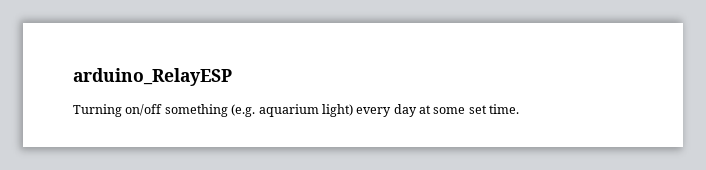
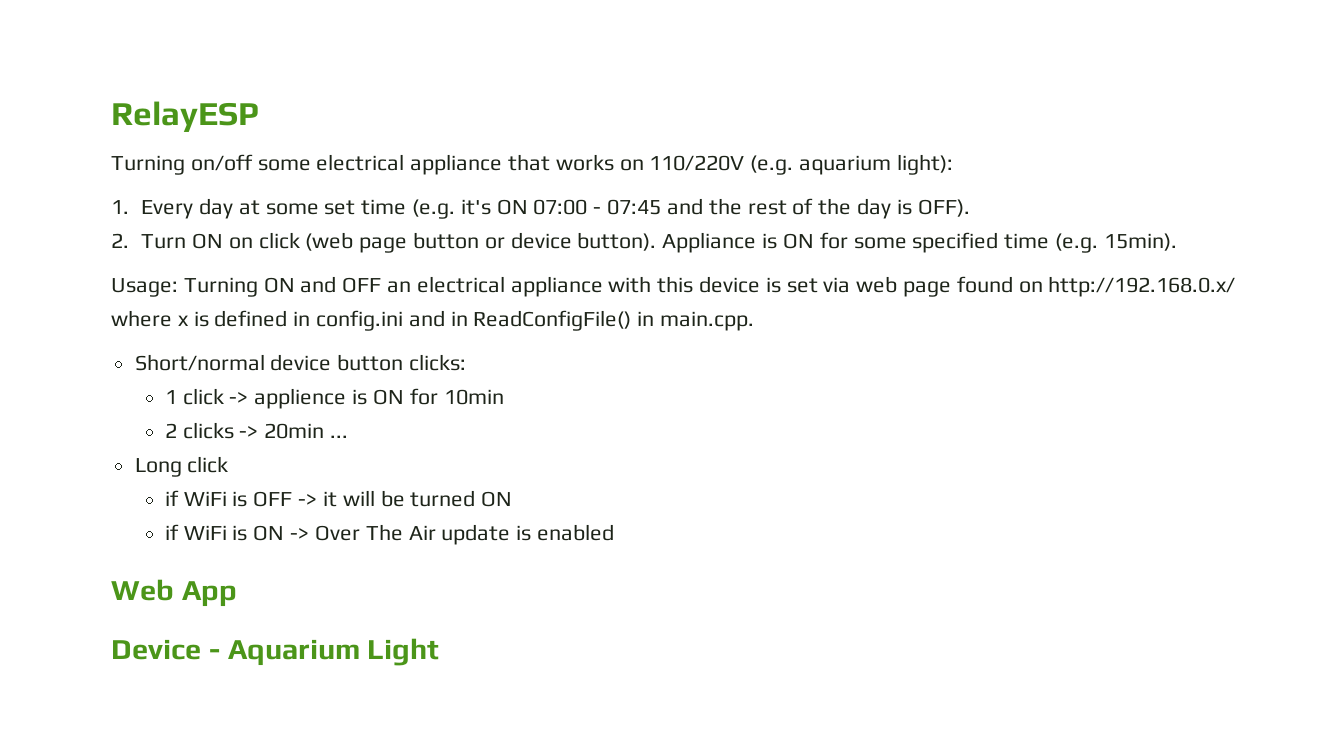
- arduino_RelayESP
+ RelayESP
- Turning on/off something (e.g. aquarium light) every day at some set time.
+ Turning on/off some electrical appliance that works on 110/220V (e.g. aquarium light):
+ 1. Every day at some set time (e.g. it's ON 07:00 - 07:45 and the rest of the day is OFF).
+ 2. Turn ON on click (web page button or device button). Appliance is ON for some specified time (e.g. 15min).
+ Usage: Turning ON and OFF an electrical appliance with this device is set via web page found on http://192.168.0.x/ where x is defined in config.ini and in ReadConfigFile() in main.cpp.
+ Short/normal device button clicks:
+ 1 click -> applience is ON for 10min
+ 2 clicks -> 20min ...
+ Long click
+ if WiFi is OFF -> it will be turned ON
+ if WiFi is ON -> Over The Air update is enabled
+ Web App
+ Device - Aquarium Light

